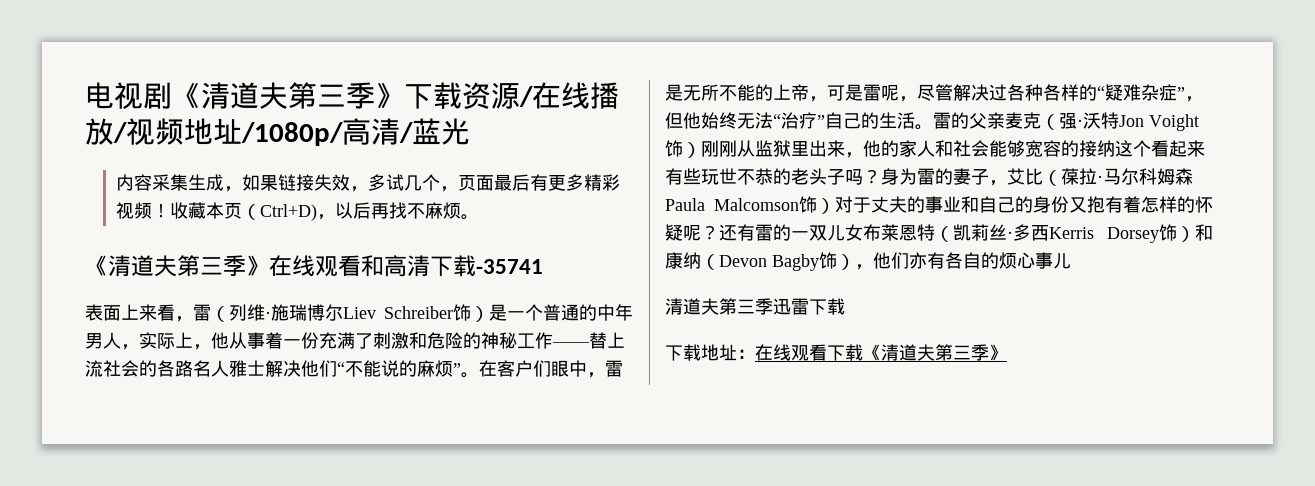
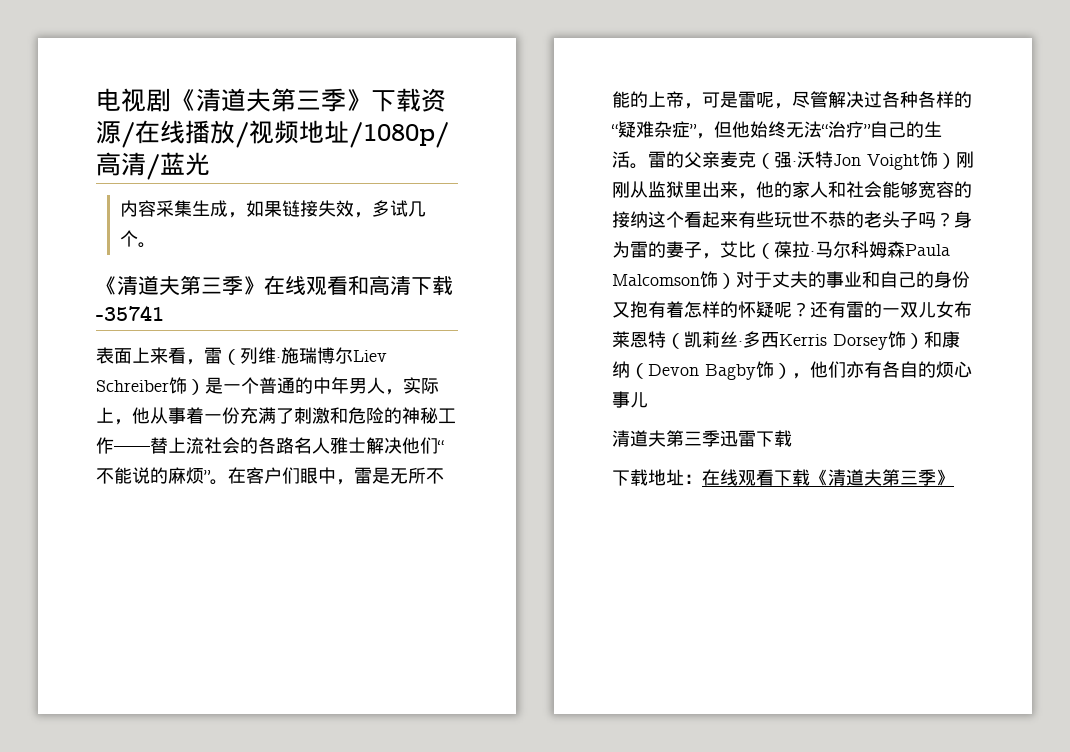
- 内容采集生成，如果链接失效，多试几个，页面最后有更多精彩视频！收藏本页（Ctrl+D)，以后再找不麻烦。
+ 内容采集生成，如果链接失效，多试几个。

